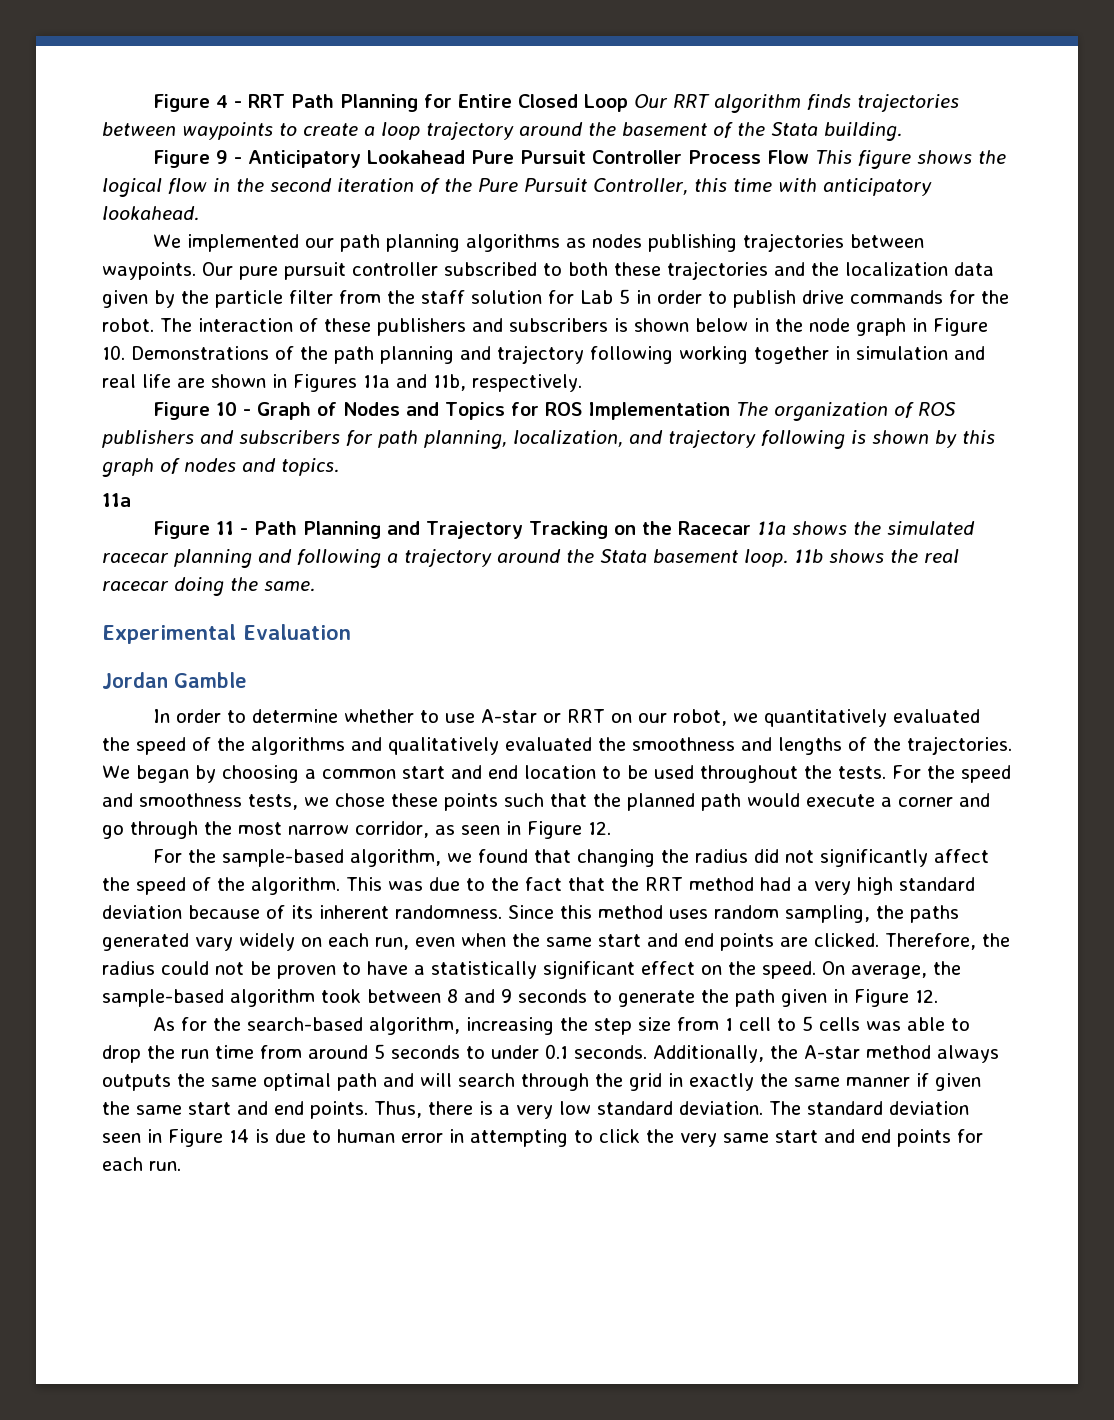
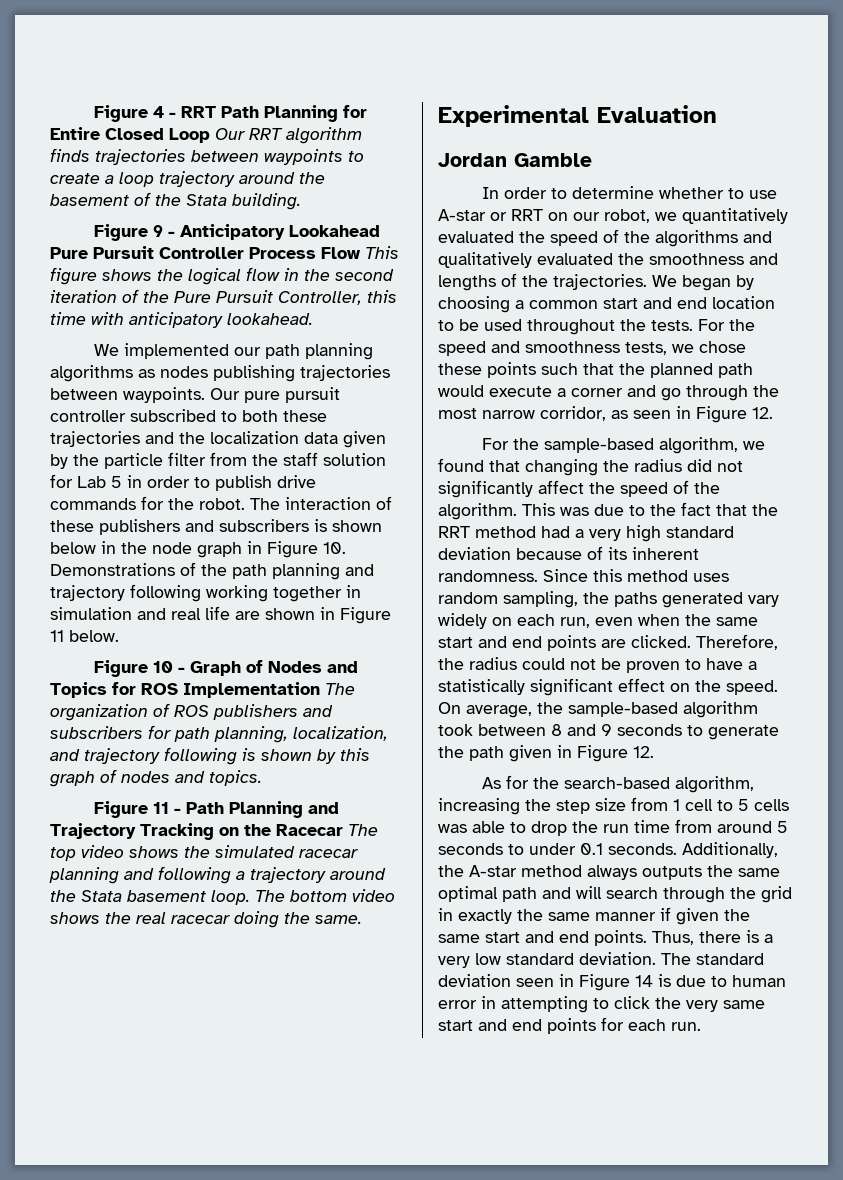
- The interaction of these publishers and subscribers is shown below in the node graph in Figure 10. Demonstrations of the path planning and trajectory following working together in simulation and real life are shown in Figures 11a and 11b, respectively.
+ The interaction of these publishers and subscribers is shown below in the node graph in Figure 10. Demonstrations of the path planning and trajectory following working together in simulation and real life are shown in Figure 11 below.
  Figure 10 - Graph of Nodes and Topics for ROS Implementation The organization of ROS publishers and subscribers for path planning, localization, and trajectory following is shown by this graph of nodes and topics.
- 11a
- Figure 11 - Path Planning and Trajectory Tracking on the Racecar 11a shows the simulated racecar planning and following a trajectory around the Stata basement loop.
+ Figure 11 - Path Planning and Trajectory Tracking on the Racecar The top video shows the simulated racecar planning and following a trajectory around the Stata basement loop.
- 11b shows the real racecar doing the same.
+ The bottom video shows the real racecar doing the same.

